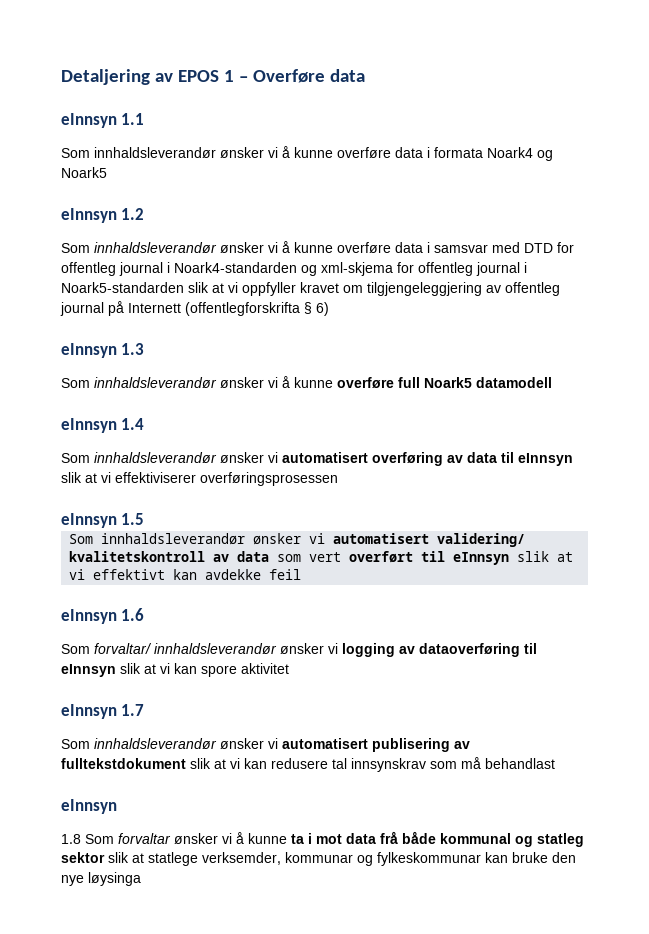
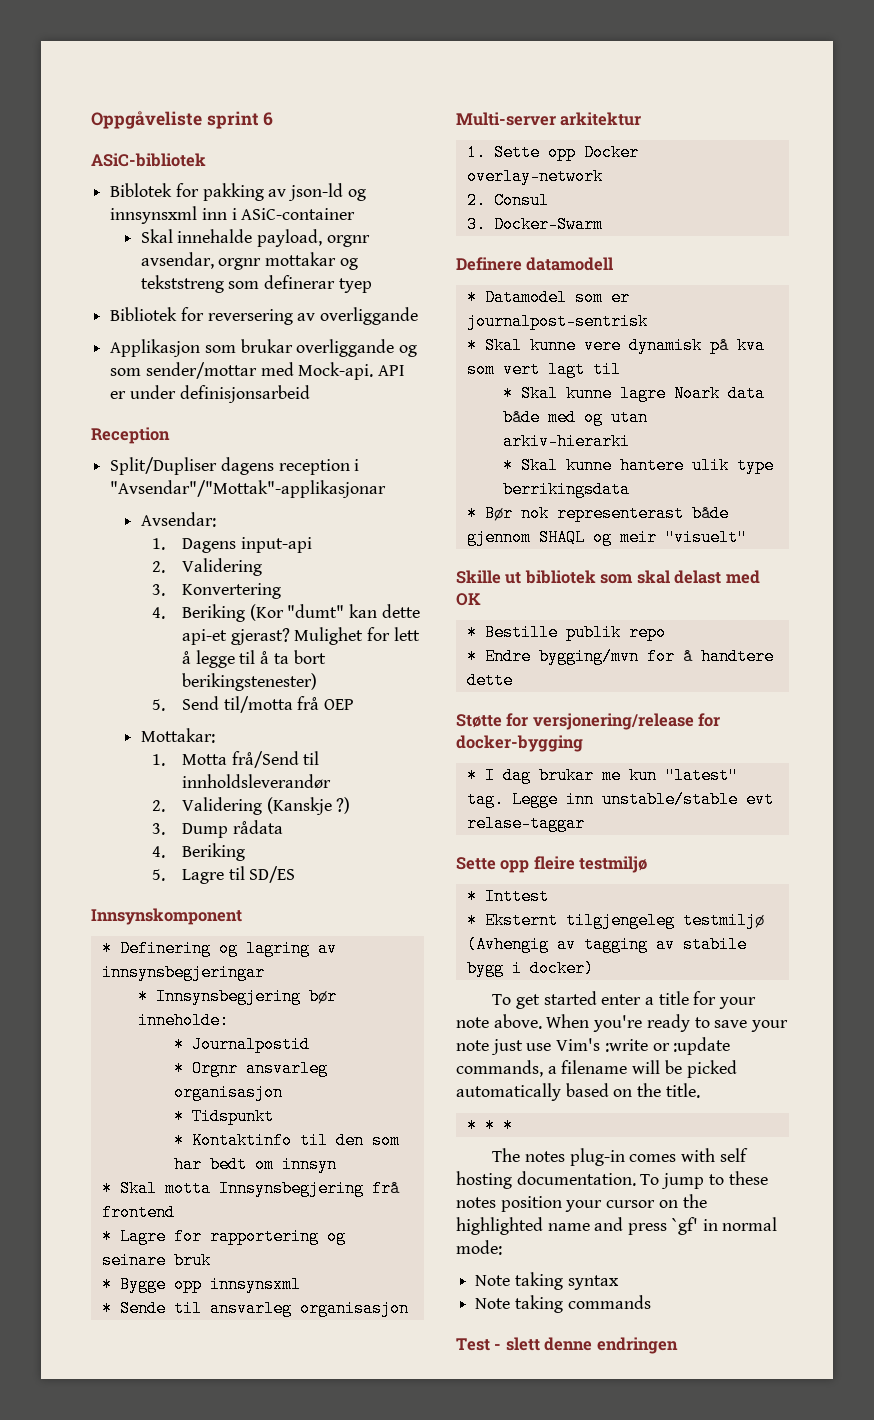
- Detaljering av EPOS 1 – Overføre data
- eInnsyn 1.1
- Som innhaldsleverandør ønsker vi å kunne overføre data i formata Noark4 og Noark5
- eInnsyn 1.2
- Som innhaldsleverandør ønsker vi å kunne overføre data i samsvar med DTD for offentleg journal i Noark4-standarden og xml-skjema for offentleg journal i Noark5-standarden slik at vi oppfyller kravet om tilgjengeleggjering av offentleg journal på Internett (offentlegforskrifta § 6)
- eInnsyn 1.3
- Som innhaldsleverandør ønsker vi å kunne overføre full Noark5 datamodell
- eInnsyn 1.4
- Som innhaldsleverandør ønsker vi automatisert overføring av data til eInnsyn slik at vi effektiviserer overføringsprosessen
- eInnsyn 1.5
- Som innhaldsleverandør ønsker vi automatisert validering/ kvalitetskontroll av data som vert overført til eInnsyn slik at vi effektivt kan avdekke feil
- eInnsyn 1.6
- Som forvaltar/ innhaldsleverandør ønsker vi logging av dataoverføring til eInnsyn slik at vi kan spore aktivitet
- eInnsyn 1.7
- Som innhaldsleverandør ønsker vi automatisert publisering av fulltekstdokument slik at vi kan redusere tal innsynskrav som må behandlast
- eInnsyn
- 1.8 Som forvaltar ønsker vi å kunne ta i mot data frå både kommunal og statleg sektor slik at statlege verksemder, kommunar og fylkeskommunar kan bruke den nye løysinga
+ Oppgåveliste sprint 6
+ ASiC-bibliotek
+ Biblotek for pakking av json-ld og innsynsxml inn i ASiC-container
+ Skal innehalde payload, orgnr avsendar, orgnr mottakar og tekststreng som definerar tyep
+ Bibliotek for reversering av overliggande
+ Applikasjon som brukar overliggande og som sender/mottar med Mock-api. API er under definisjonsarbeid
+ Reception
+ Split/Dupliser dagens reception i "Avsendar"/"Mottak"-applikasjonar
+ Avsendar:
+ 1. Dagens input-api
+ 2. Validering
+ 3. Konvertering
+ 4. Beriking (Kor "dumt" kan dette api-et gjerast? Mulighet for lett å legge til å ta bort berikingstenester)
+ 5. Send til/motta frå OEP
+ Mottakar:
+ 1. Motta frå/Send til innholdsleverandør
+ 2. Validering (Kanskje ?)
+ 3. Dump rådata
+ 4. Beriking
+ 5. Lagre til SD/ES
+ Innsynskomponent
+ * Definering og lagring av innsynsbegjeringar
+ * Innsynsbegjering bør inneholde:
+ * Journalpostid
+ * Orgnr ansvarleg organisasjon
+ * Tidspunkt
+ * Kontaktinfo til den som har bedt om innsyn
+ * Skal motta Innsynsbegjering frå frontend
+ * Lagre for rapportering og seinare bruk
+ * Bygge opp innsynsxml
+ * Sende til ansvarleg organisasjon
+ Multi-server arkitektur
+ 1. Sette opp Docker overlay-network
+ 2. Consul
+ 3. Docker-Swarm
+ Definere datamodell
+ * Datamodel som er journalpost-sentrisk
+ * Skal kunne vere dynamisk på kva som vert lagt til
+ * Skal kunne lagre Noark data både med og utan arkiv-hierarki
+ * Skal kunne hantere ulik type berrikingsdata
+ * Bør nok representerast både gjennom SHAQL og meir "visuelt"
+ Skille ut bibliotek som skal delast med OK
+ * Bestille publik repo
+ * Endre bygging/mvn for å handtere dette
+ Støtte for versjonering/release for docker-bygging
+ * I dag brukar me kun "latest" tag. Legge inn unstable/stable evt relase-taggar
+ Sette opp fleire testmiljø
+ * Inttest
+ * Eksternt tilgjengeleg testmiljø (Avhengig av tagging av stabile bygg i docker)
+ To get started enter a title for your note above. When you're ready to save your note just use Vim's :write or :update commands, a filename will be picked automatically based on the title.
+ * * *
+ The notes plug-in comes with self hosting documentation. To jump to these notes position your cursor on the highlighted name and press `gf' in normal mode:
+ Note taking syntax
+ Note taking commands
+ Test - slett denne endringen

